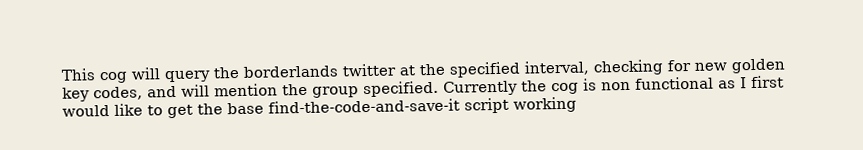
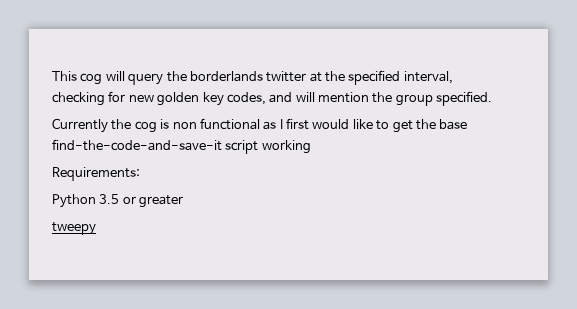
- This cog will query the borderlands twitter at the specified interval, checking for new golden key codes, and will mention the group specified. Currently the cog is non functional as I first would like to get the base find-the-code-and-save-it script working
+ This cog will query the borderlands twitter at the specified interval, checking for new golden key codes, and will mention the group specified.
+ Currently the cog is non functional as I first would like to get the base find-the-code-and-save-it script working
+ Requirements:
+ Python 3.5 or greater
+ tweepy

